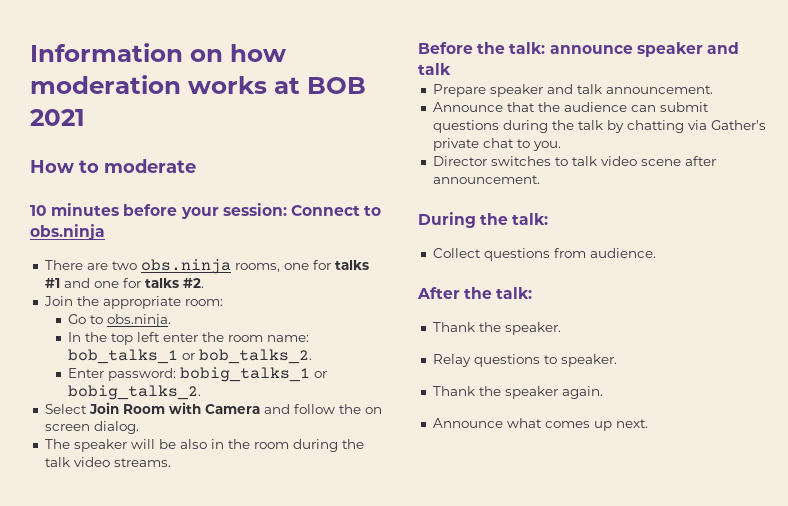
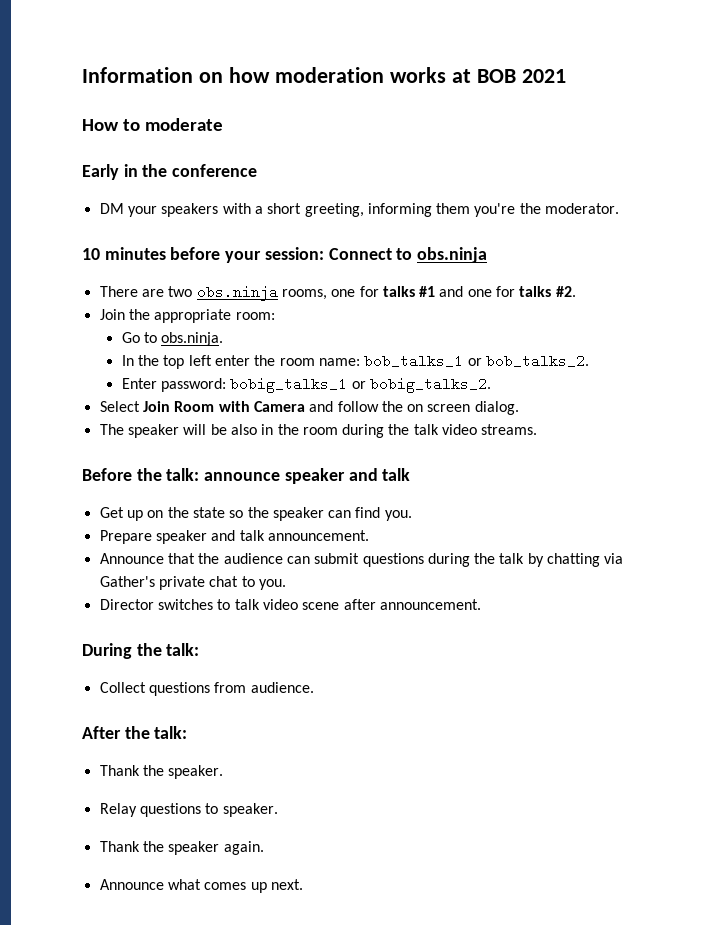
+ Early in the conference
+ DM your speakers with a short greeting, informing them you're the moderator.
+ Get up on the state so the speaker can find you.

